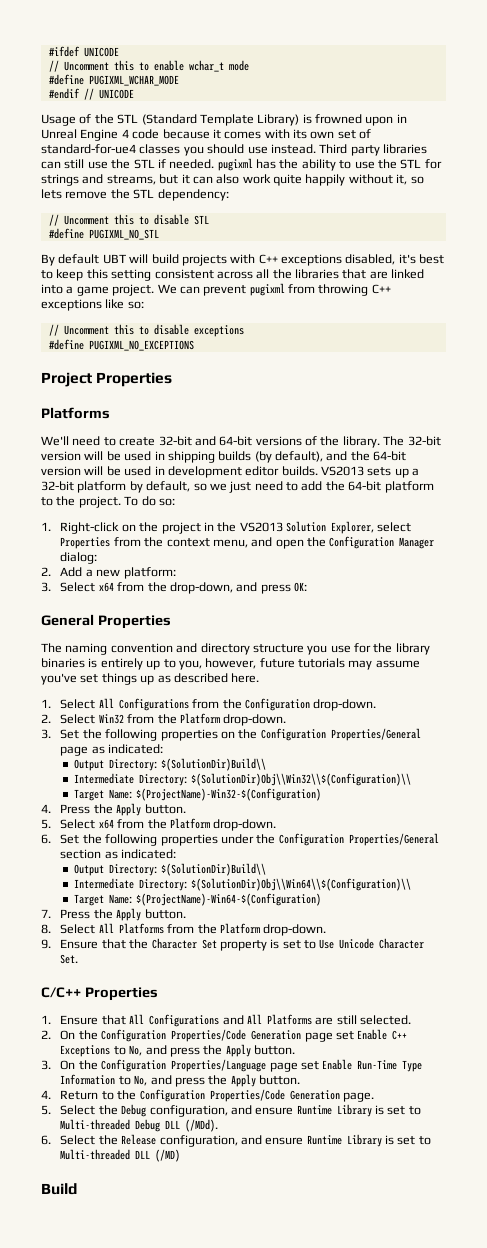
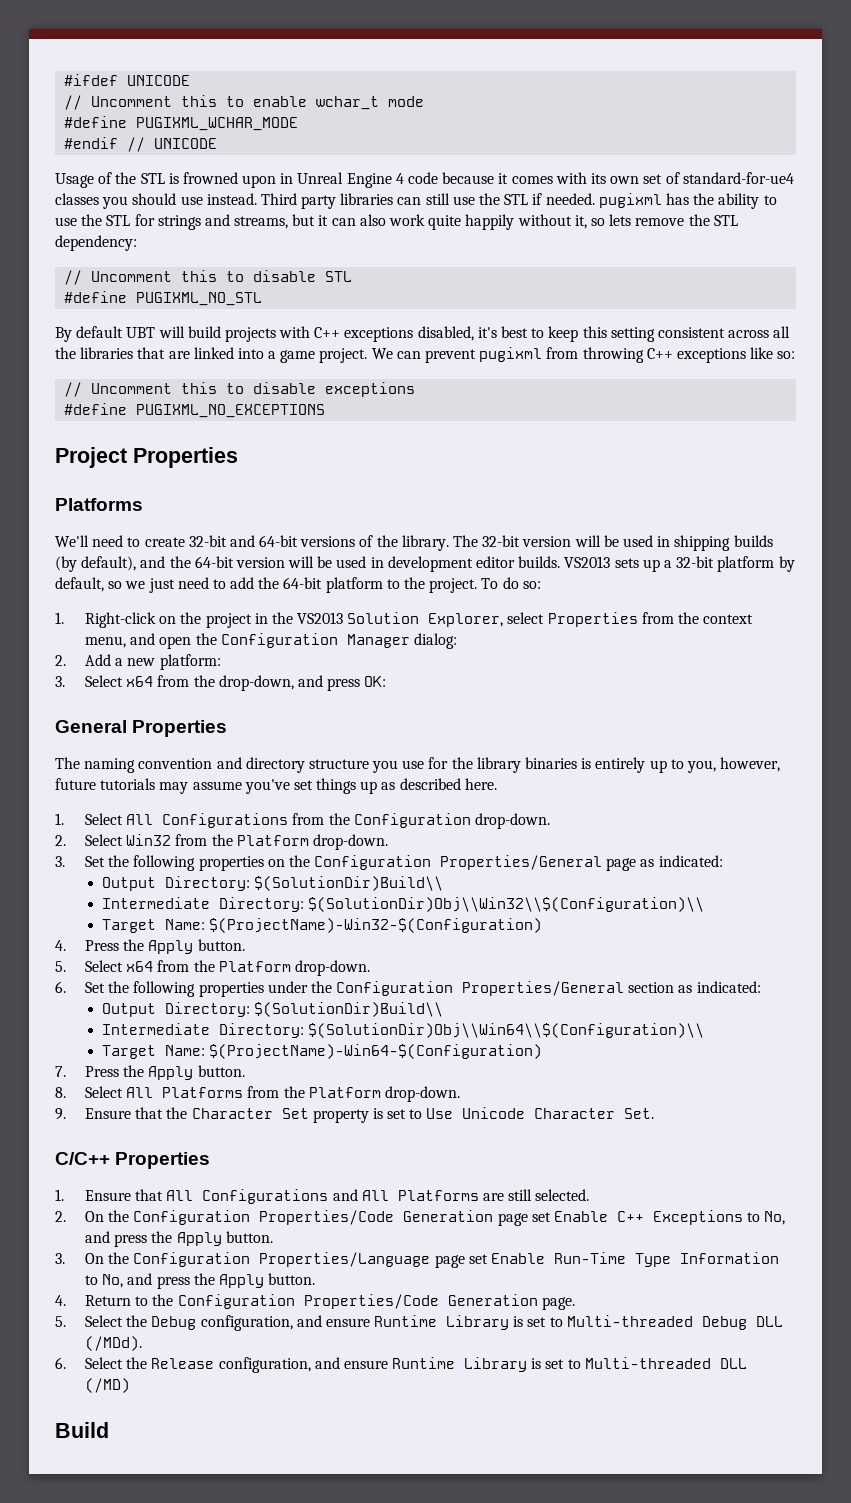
- Usage of the STL (Standard Template Library) is frowned upon in Unreal Engine 4 code because it comes with its own set of standard-for-ue4 classes you should use instead.
+ Usage of the STL is frowned upon in Unreal Engine 4 code because it comes with its own set of standard-for-ue4 classes you should use instead.

